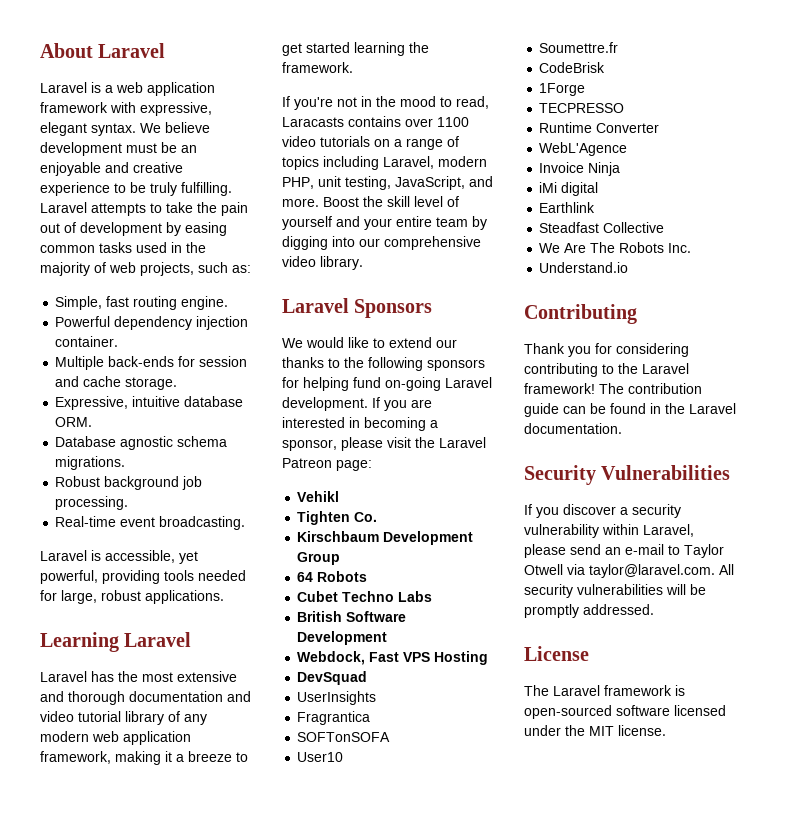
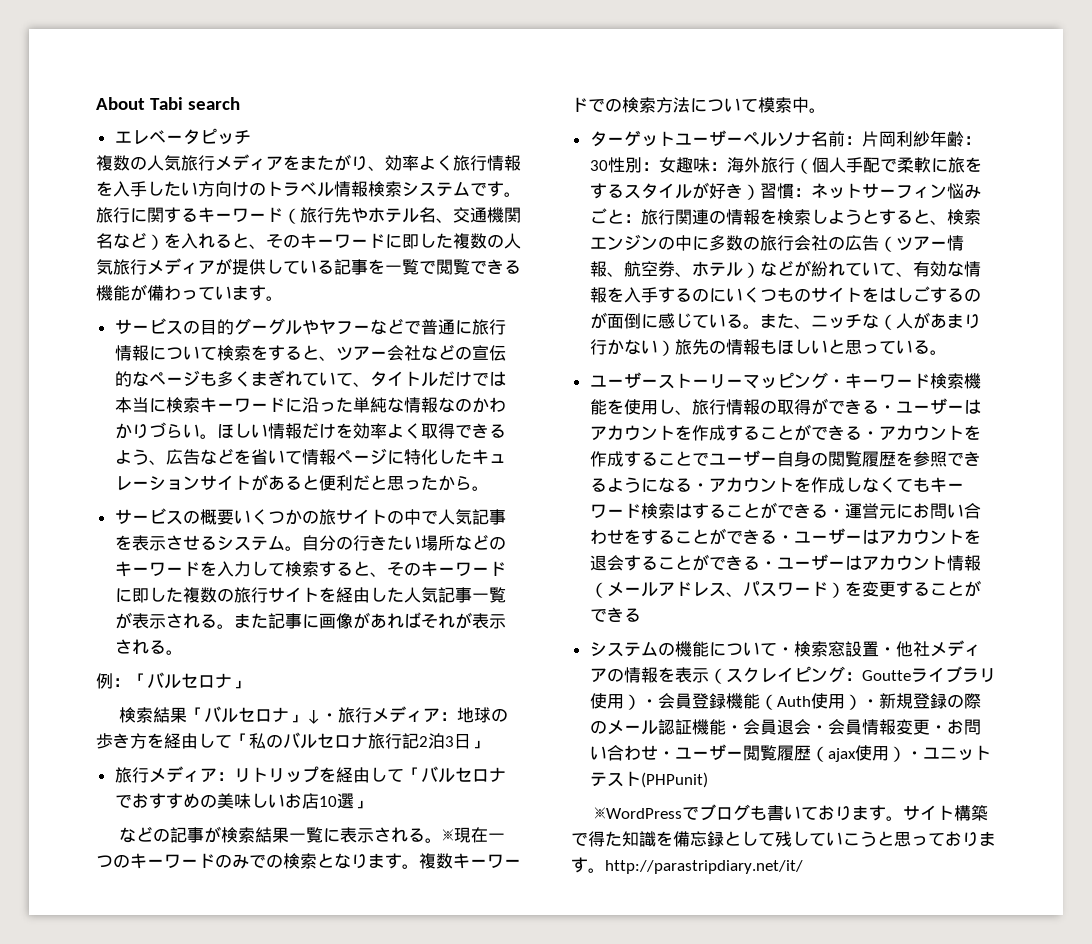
- About Laravel
- Laravel is a web application framework with expressive, elegant syntax. We believe development must be an enjoyable and creative experience to be truly fulfilling. Laravel attempts to take the pain out of development by easing common tasks used in the majority of web projects, such as:
- Simple, fast routing engine.
- Powerful dependency injection container.
- Multiple back-ends for session and cache storage.
- Expressive, intuitive database ORM.
- Database agnostic schema migrations.
- Robust background job processing.
- Real-time event broadcasting.
- Laravel is accessible, yet powerful, providing tools needed for large, robust applications.
- Learning Laravel
- Laravel has the most extensive and thorough documentation and video tutorial library of any modern web application framework, making it a breeze to get started learning the framework.
- If you're not in the mood to read, Laracasts contains over 1100 video tutorials on a range of topics including Laravel, modern PHP, unit testing, JavaScript, and more. Boost the skill level of yourself and your entire team by digging into our comprehensive video library.
- Laravel Sponsors
- We would like to extend our thanks to the following sponsors for helping fund on-going Laravel development. If you are interested in becoming a sponsor, please visit the Laravel Patreon page:
- Vehikl
- Tighten Co.
- Kirschbaum Development Group
- 64 Robots
- Cubet Techno Labs
- British Software Development
- Webdock, Fast VPS Hosting
- DevSquad
- UserInsights
- Fragrantica
- SOFTonSOFA
- User10
- Soumettre.fr
- CodeBrisk
- 1Forge
- TECPRESSO
- Runtime Converter
- WebL'Agence
- Invoice Ninja
- iMi digital
- Earthlink
- Steadfast Collective
- We Are The Robots Inc.
- Understand.io
- Contributing
- Thank you for considering contributing to the Laravel framework! The contribution guide can be found in the Laravel documentation.
- Security Vulnerabilities
- If you discover a security vulnerability within Laravel, please send an e-mail to Taylor Otwell via taylor@laravel.com. All security vulnerabilities will be promptly addressed.
- License
- The Laravel framework is open-sourced software licensed under the MIT license.
+ About Tabi search
+ エレベータピッチ
+ 複数の人気旅行メディアをまたがり、効率よく旅行情報を入手したい方向けのトラベル情報検索システムです。旅行に関するキーワード（旅行先やホテル名、交通機関名など）を入れると、そのキーワードに即した複数の人気旅行メディアが提供している記事を一覧で閲覧できる機能が備わっています。
+ サービスの目的グーグルやヤフーなどで普通に旅行情報について検索をすると、ツアー会社などの宣伝的なページも多くまぎれていて、タイトルだけでは本当に検索キーワードに沿った単純な情報なのかわかりづらい。ほしい情報だけを効率よく取得できるよう、広告などを省いて情報ページに特化したキュレーションサイトがあると便利だと思ったから。
+ サービスの概要いくつかの旅サイトの中で人気記事を表示させるシステム。自分の行きたい場所などのキーワードを入力して検索すると、そのキーワードに即した複数の旅行サイトを経由した人気記事一覧が表示される。また記事に画像があればそれが表示される。
+ 例：「バルセロナ」
+ 検索結果「バルセロナ」↓・旅行メディア：地球の歩き方を経由して「私のバルセロナ旅行記2泊3日」
+ 旅行メディア：リトリップを経由して「バルセロナでおすすめの美味しいお店10選」
+ などの記事が検索結果一覧に表示される。※現在一つのキーワードのみでの検索となります。複数キーワードでの検索方法について模索中。
+ ターゲットユーザーペルソナ名前：片岡利紗年齢：30性別：女趣味：海外旅行（個人手配で柔軟に旅をするスタイルが好き）習慣：ネットサーフィン悩みごと：旅行関連の情報を検索しようとすると、検索エンジンの中に多数の旅行会社の広告（ツアー情報、航空券、ホテル）などが紛れていて、有効な情報を入手するのにいくつものサイトをはしごするのが面倒に感じている。また、ニッチな（人があまり行かない）旅先の情報もほしいと思っている。
+ ユーザーストーリーマッピング・キーワード検索機能を使用し、旅行情報の取得ができる・ユーザーはアカウントを作成することができる・アカウントを作成することでユーザー自身の閲覧履歴を参照できるようになる・アカウントを作成しなくてもキーワード検索はすることができる・運営元にお問い合わせをすることができる・ユーザーはアカウントを退会することができる・ユーザーはアカウント情報（メールアドレス、パスワード）を変更することができる
+ システムの機能について・検索窓設置・他社メディアの情報を表示（スクレイピング：Goutteライブラリ使用）・会員登録機能（Auth使用）・新規登録の際のメール認証機能・会員退会・会員情報変更・お問い合わせ・ユーザー閲覧履歴（ajax使用）・ユニットテスト(PHPunit)
+ ※WordPressでブログも書いております。サイト構築で得た知識を備忘録として残していこうと思っております。http://parastripdiary.net/it/

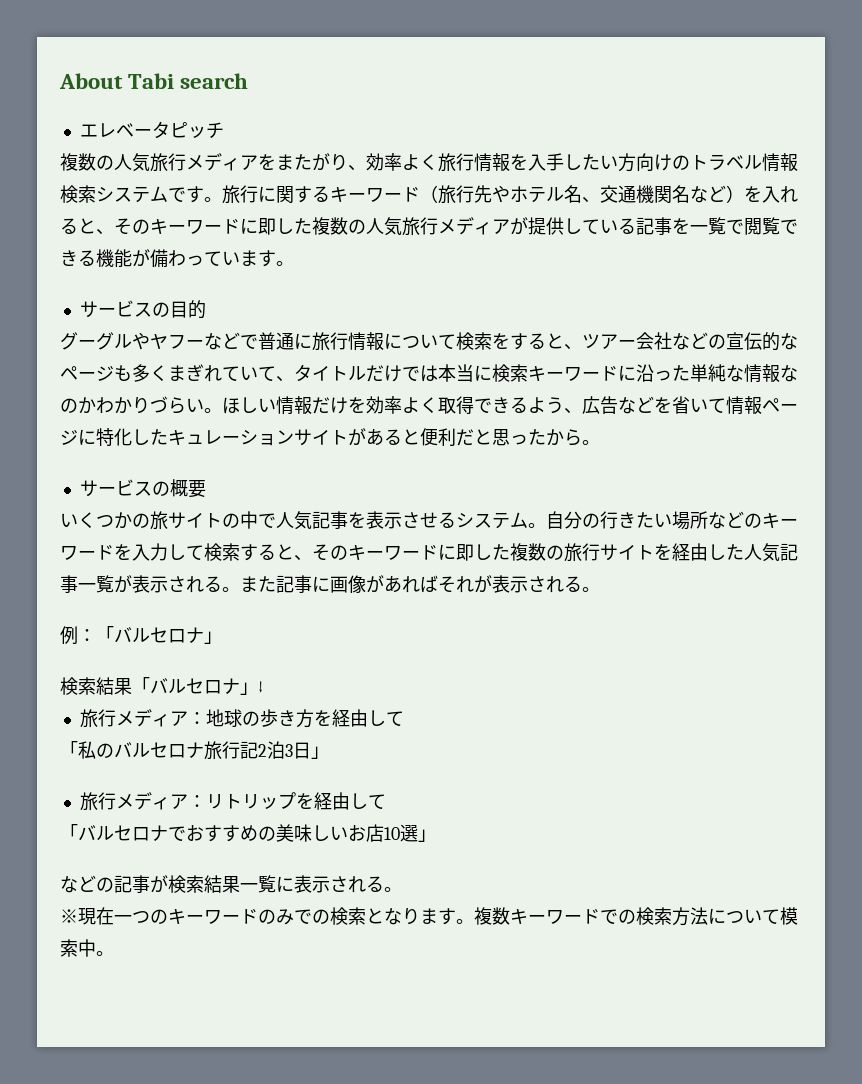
- サービスの目的グーグルやヤフーなどで普通に旅行情報について検索をすると、ツアー会社などの宣伝的なページも多くまぎれていて、タイトルだけでは本当に検索キーワードに沿った単純な情報なのかわかりづらい。
+ サービスの目的
+ グーグルやヤフーなどで普通に旅行情報について検索をすると、ツアー会社などの宣伝的なページも多くまぎれていて、タイトルだけでは本当に検索キーワードに沿った単純な情報なのかわかりづらい。
- サービスの概要いくつかの旅サイトの中で人気記事を表示させるシステム。
+ サービスの概要
+ いくつかの旅サイトの中で人気記事を表示させるシステム。
- 検索結果「バルセロナ」↓・旅行メディア：地球の歩き方を経由して「私のバルセロナ旅行記2泊3日」
+ 検索結果「バルセロナ」↓
+ 旅行メディア：地球の歩き方を経由して
+ 「私のバルセロナ旅行記2泊3日」
- 旅行メディア：リトリップを経由して「バルセロナでおすすめの美味しいお店10選」
+ 旅行メディア：リトリップを経由して
+ 「バルセロナでおすすめの美味しいお店10選」
- などの記事が検索結果一覧に表示される。※現在一つのキーワードのみでの検索となります。
+ などの記事が検索結果一覧に表示される。
+ ※現在一つのキーワードのみでの検索となります。
- ターゲットユーザーペルソナ名前：片岡利紗年齢：30性別：女趣味：海外旅行（個人手配で柔軟に旅をするスタイルが好き）習慣：ネットサーフィン悩みごと：旅行関連の情報を検索しようとすると、検索エンジンの中に多数の旅行会社の広告（ツアー情報、航空券、ホテル）などが紛れていて、有効な情報を入手するのにいくつものサイトをはしごするのが面倒に感じている。また、ニッチな（人があまり行かない）旅先の情報もほしいと思っている。
- ユーザーストーリーマッピング・キーワード検索機能を使用し、旅行情報の取得ができる・ユーザーはアカウントを作成することができる・アカウントを作成することでユーザー自身の閲覧履歴を参照できるようになる・アカウントを作成しなくてもキーワード検索はすることができる・運営元にお問い合わせをすることができる・ユーザーはアカウントを退会することができる・ユーザーはアカウント情報（メールアドレス、パスワード）を変更することができる
- システムの機能について・検索窓設置・他社メディアの情報を表示（スクレイピング：Goutteライブラリ使用）・会員登録機能（Auth使用）・新規登録の際のメール認証機能・会員退会・会員情報変更・お問い合わせ・ユーザー閲覧履歴（ajax使用）・ユニットテスト(PHPunit)
- ※WordPressでブログも書いております。サイト構築で得た知識を備忘録として残していこうと思っております。http://parastripdiary.net/it/

